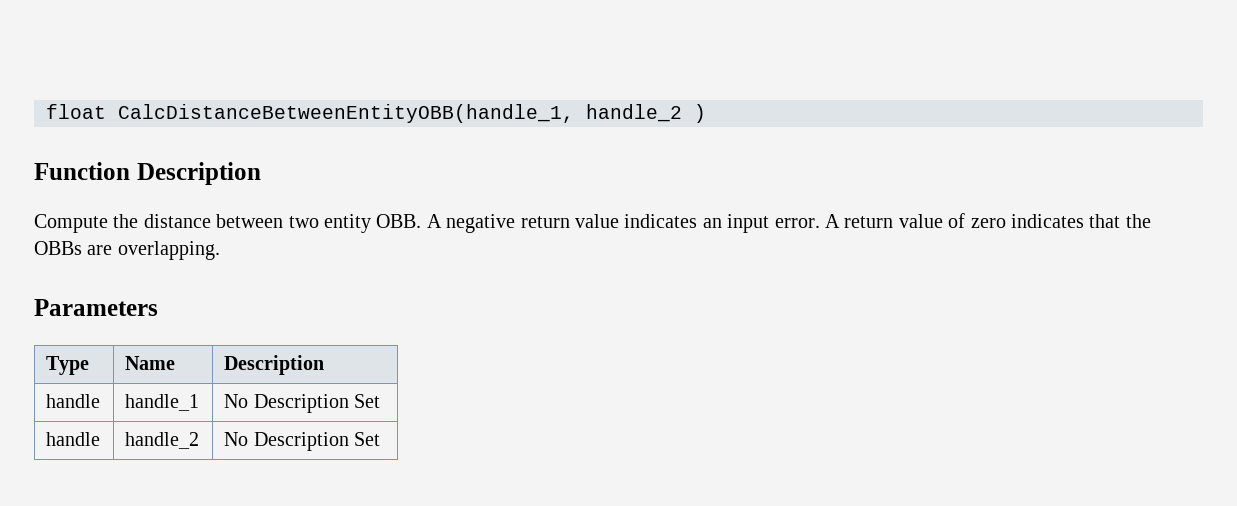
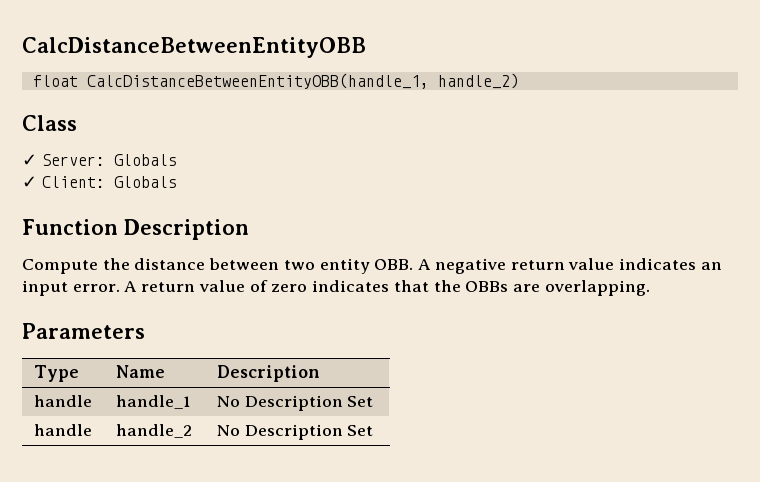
+ CalcDistanceBetweenEntityOBB
- float CalcDistanceBetweenEntityOBB(handle_1, handle_2 )
+ float CalcDistanceBetweenEntityOBB(handle_1, handle_2)
+ Class
+ ✓ Server: Globals
+ ✓ Client: Globals

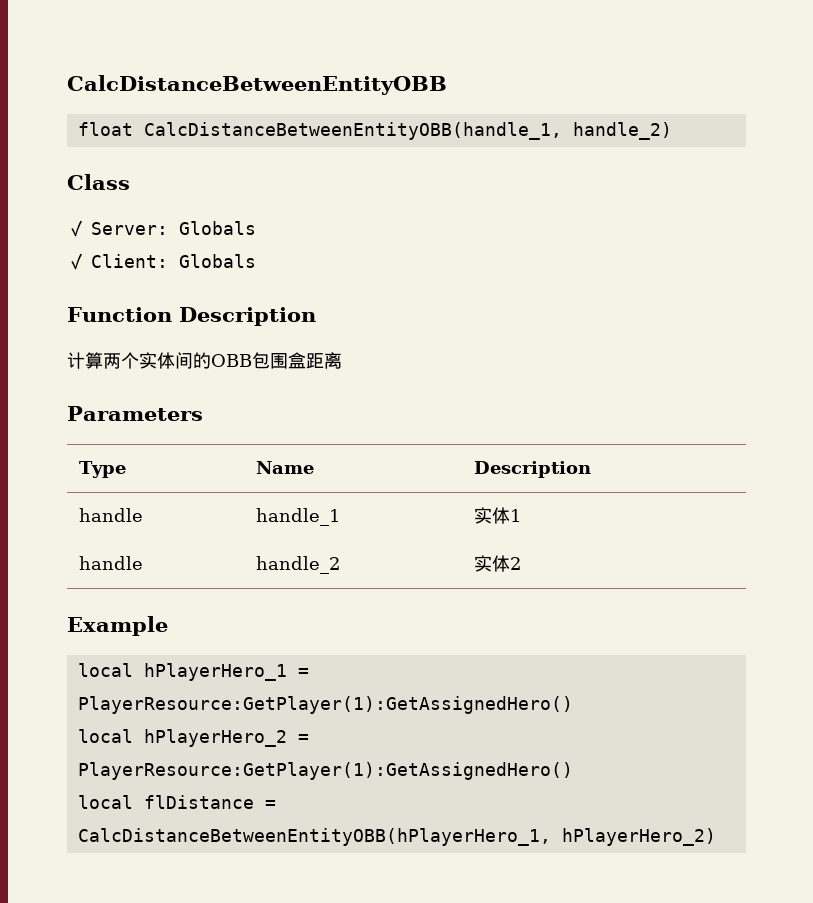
- Compute the distance between two entity OBB. A negative return value indicates an input error. A return value of zero indicates that the OBBs are overlapping.
+ 计算两个实体间的OBB包围盒距离
- handle | handle_1 | No Description Set
+ handle | handle_1 | 实体1
- handle | handle_2 | No Description Set
+ handle | handle_2 | 实体2
+ Example
+ local hPlayerHero_1 = PlayerResource:GetPlayer(1):GetAssignedHero()
+ local hPlayerHero_2 = PlayerResource:GetPlayer(1):GetAssignedHero()
+ local flDistance = CalcDistanceBetweenEntityOBB(hPlayerHero_1, hPlayerHero_2)

